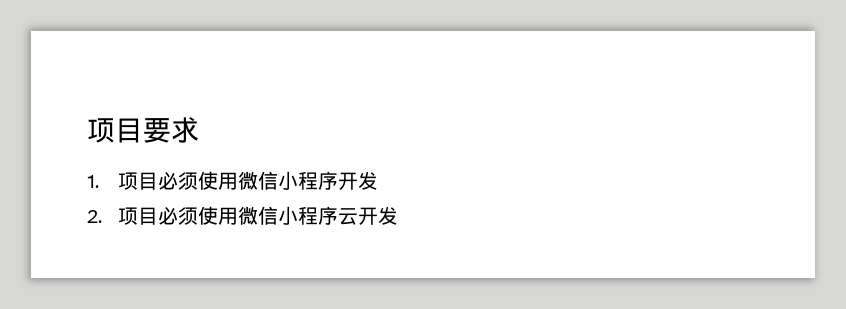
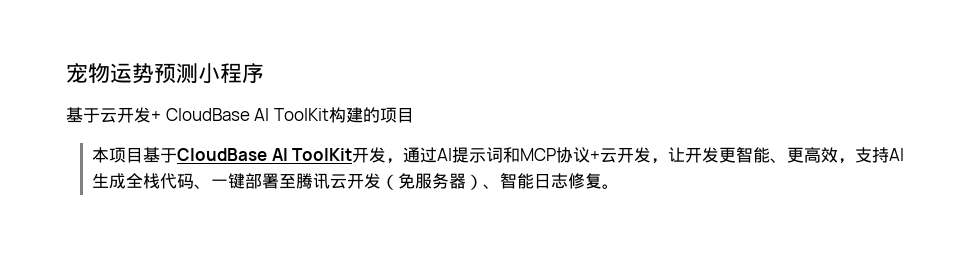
- 项目要求
- 1.项目必须使用微信小程序开发
- 2.项目必须使用微信小程序云开发
+ 宠物运势预测小程序
+ 基于云开发+ CloudBase AI ToolKit构建的项目
+ 本项目基于CloudBase AI ToolKit开发，通过AI提示词和MCP协议+云开发，让开发更智能、更高效，支持AI生成全栈代码、一键部署至腾讯云开发（免服务器）、智能日志修复。

